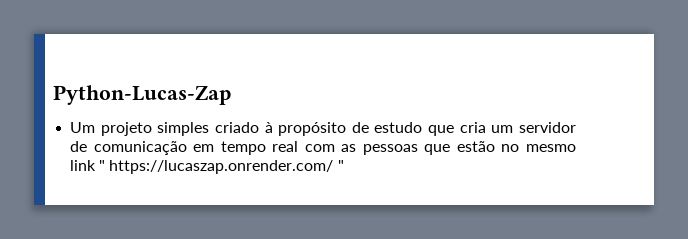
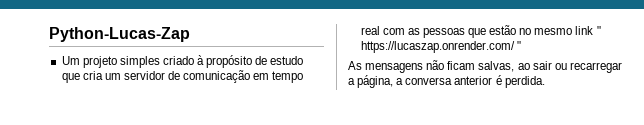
+ As mensagens não ficam salvas, ao sair ou recarregar a página, a conversa anterior é perdida.

